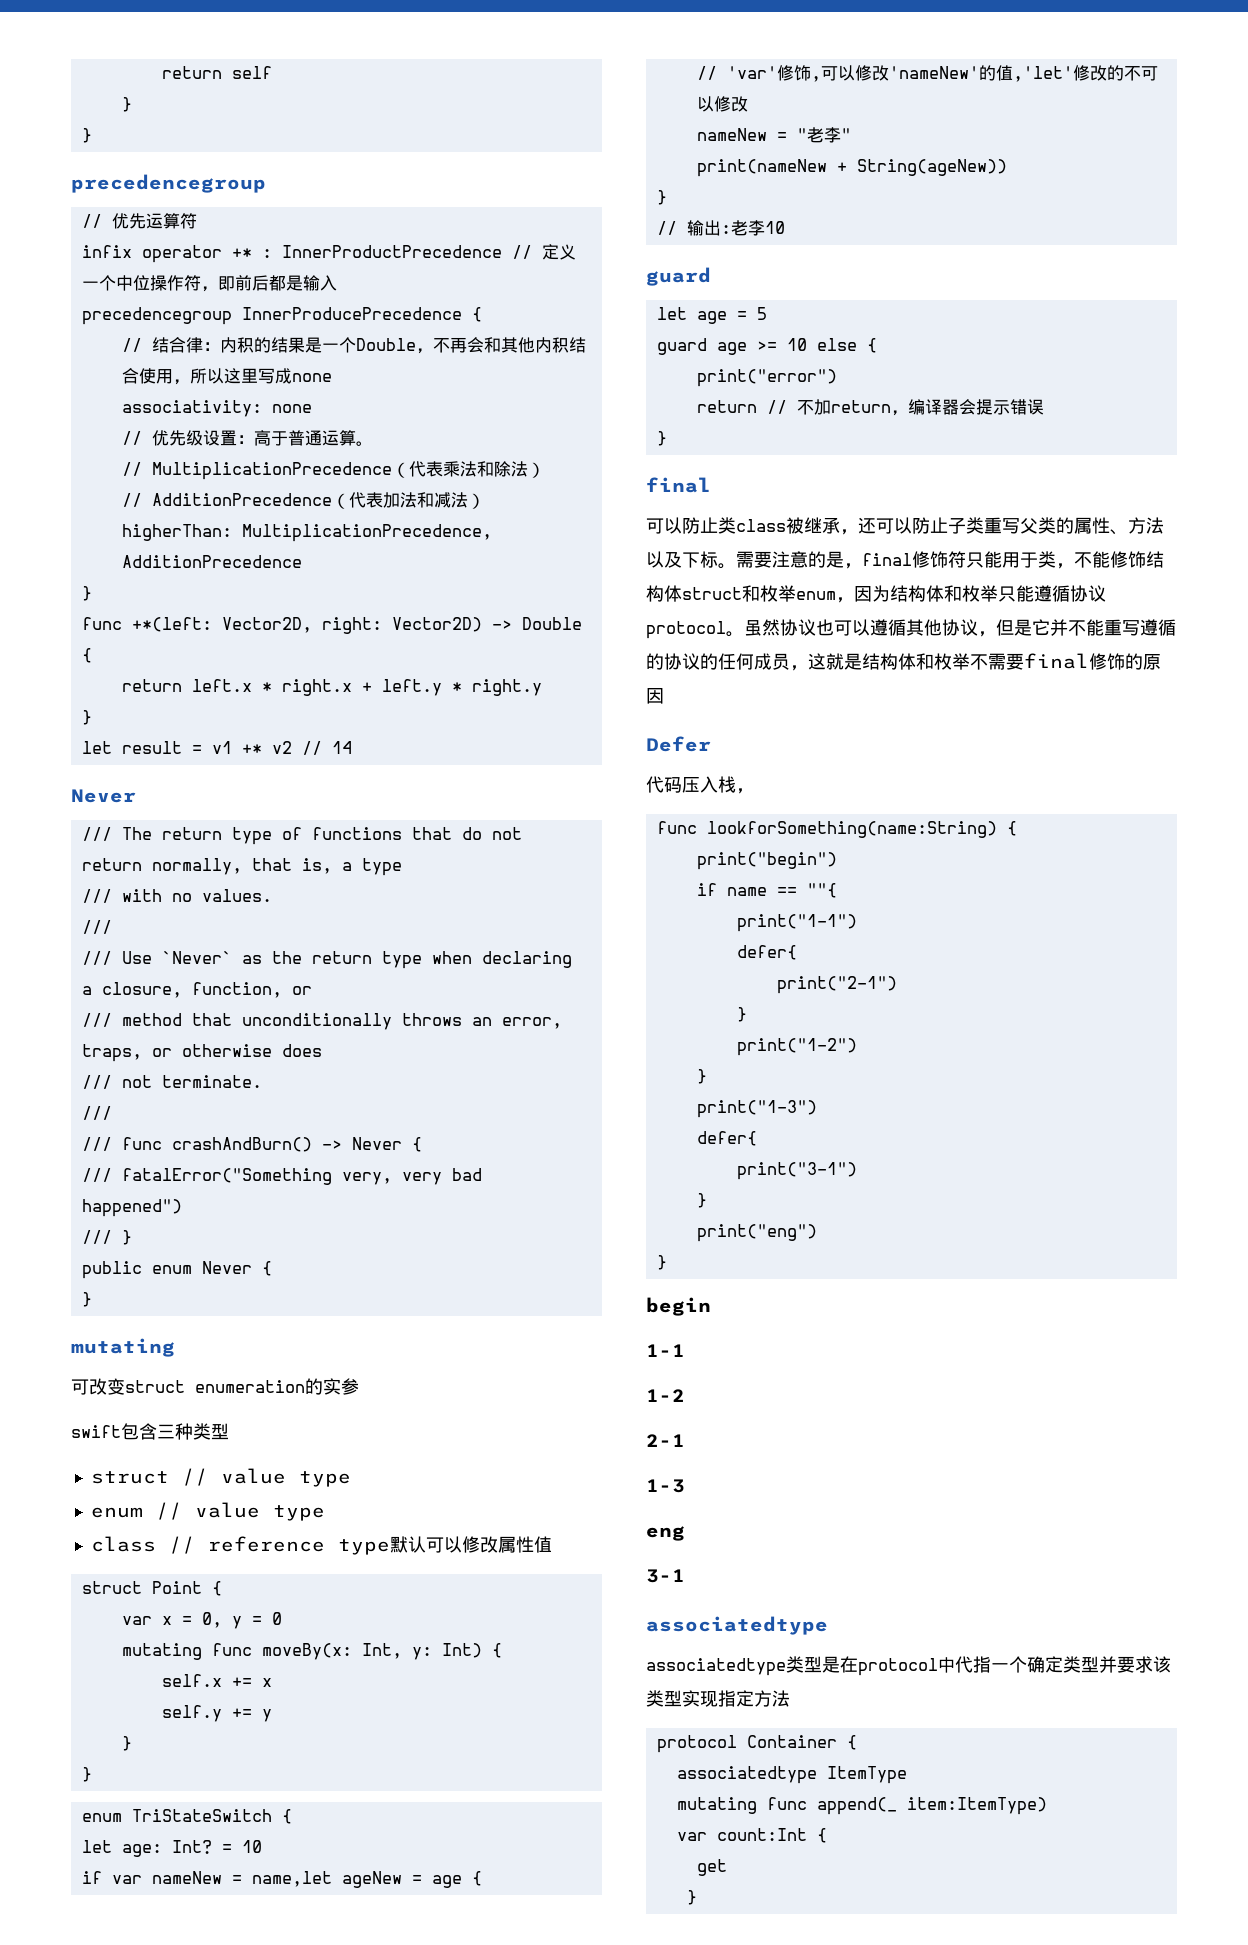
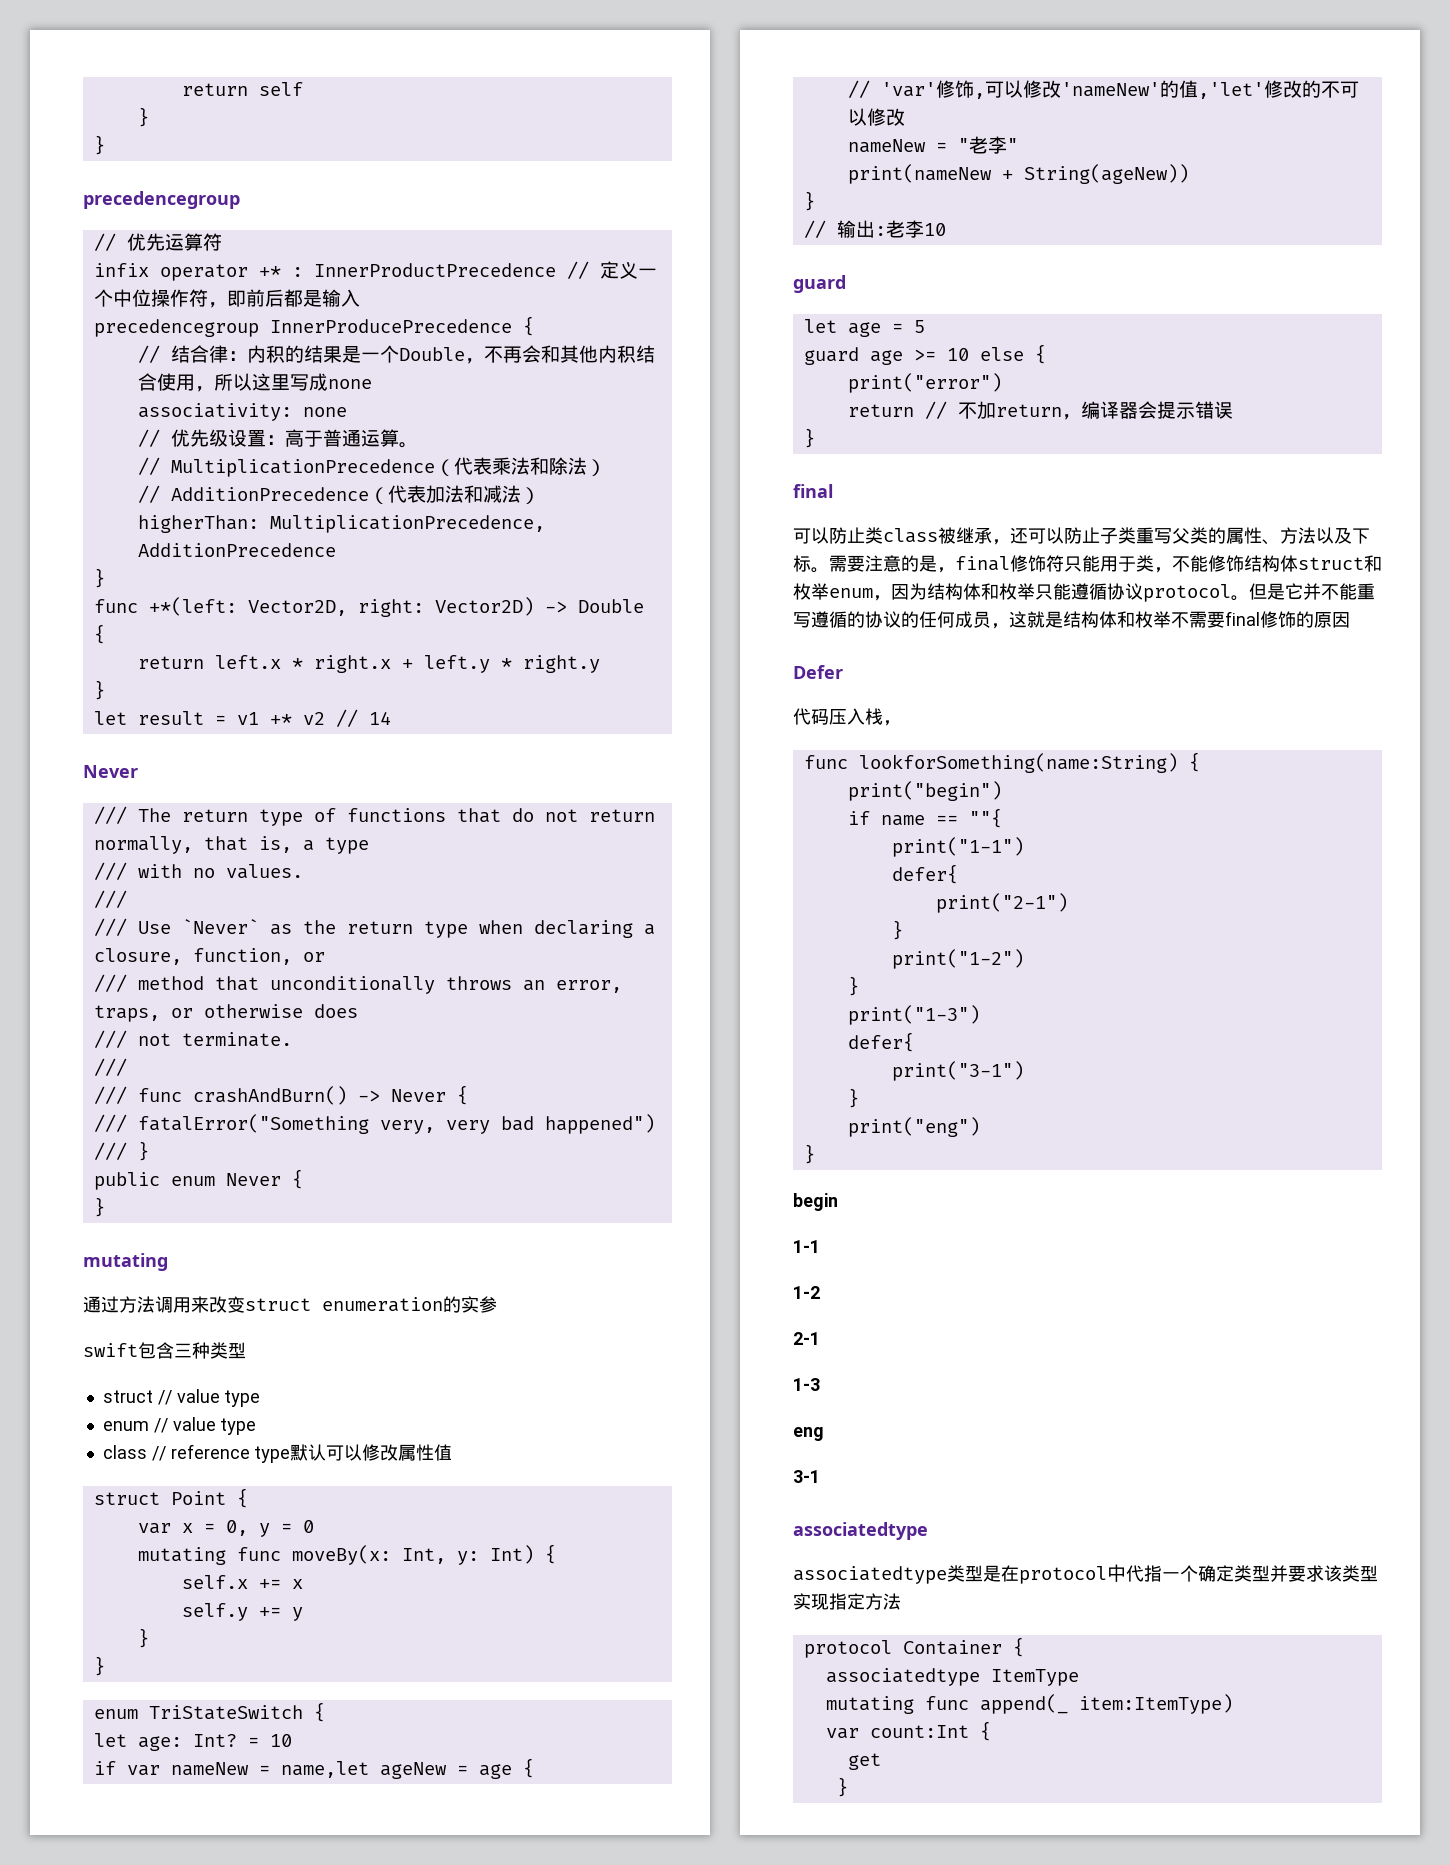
- 可改变struct enumeration的实参
+ 通过方法调用来改变struct enumeration的实参
- 虽然协议也可以遵循其他协议，但是它并不能重写遵循的协议的任何成员，这就是结构体和枚举不需要final修饰的原因
+ 但是它并不能重写遵循的协议的任何成员，这就是结构体和枚举不需要final修饰的原因

